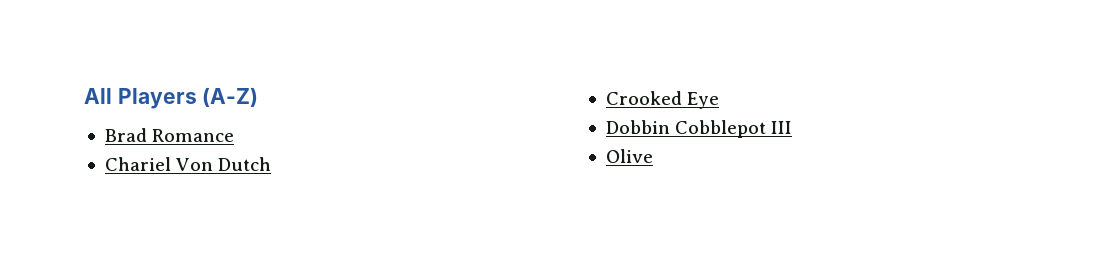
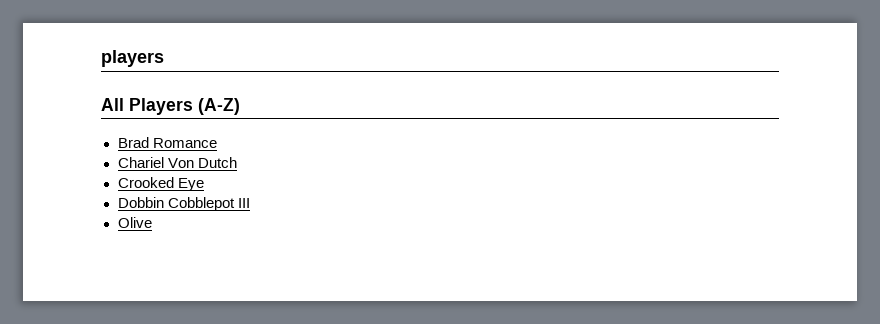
+ players

